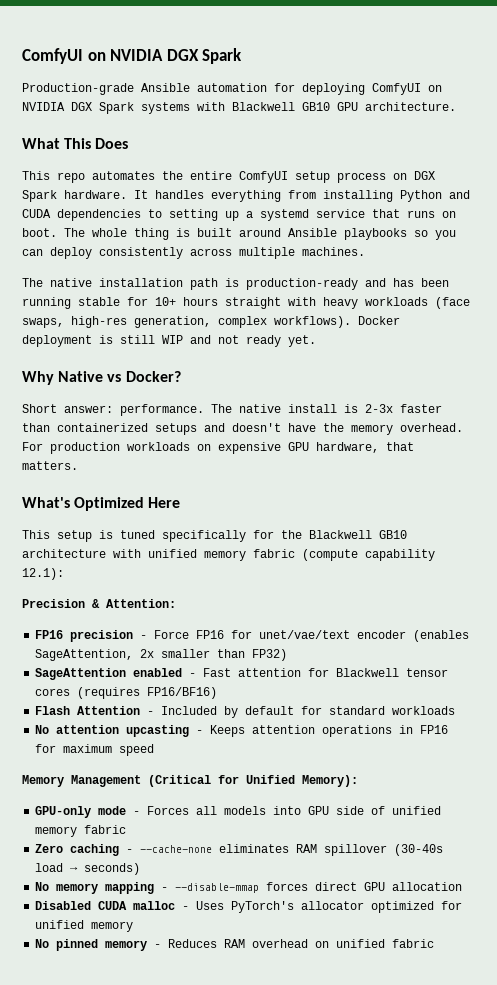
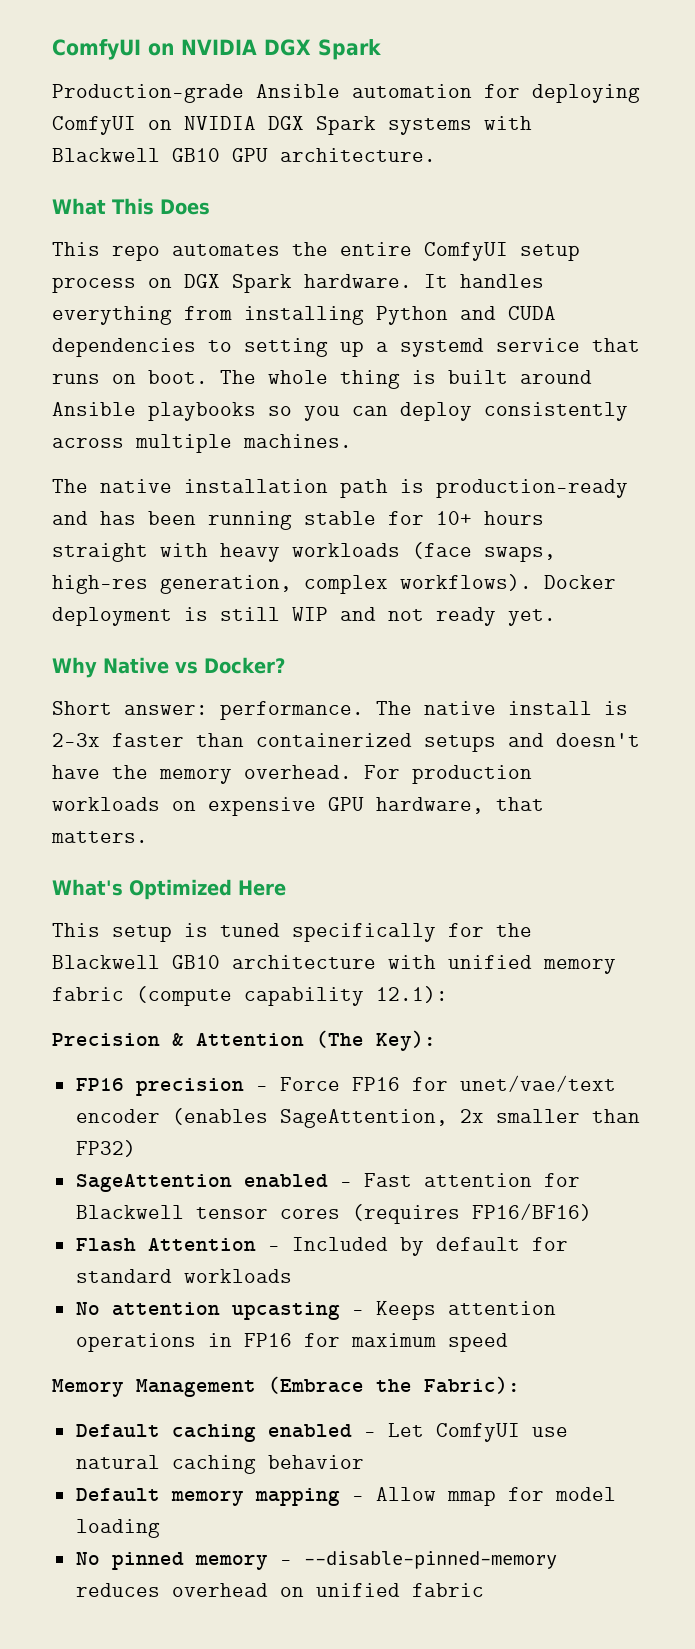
- Precision & Attention:
+ Precision & Attention (The Key):
- Memory Management (Critical for Unified Memory):
- GPU-only mode - Forces all models into GPU side of unified memory fabric
- Zero caching - --cache-none eliminates RAM spillover (30-40s load → seconds)
- No memory mapping - --disable-mmap forces direct GPU allocation
- Disabled CUDA malloc - Uses PyTorch's allocator optimized for unified memory
+ Memory Management (Embrace the Fabric):
+ Default caching enabled - Let ComfyUI use natural caching behavior
+ Default memory mapping - Allow mmap for model loading
- No pinned memory - Reduces RAM overhead on unified fabric
+ No pinned memory - --disable-pinned-memory reduces overhead on unified fabric

